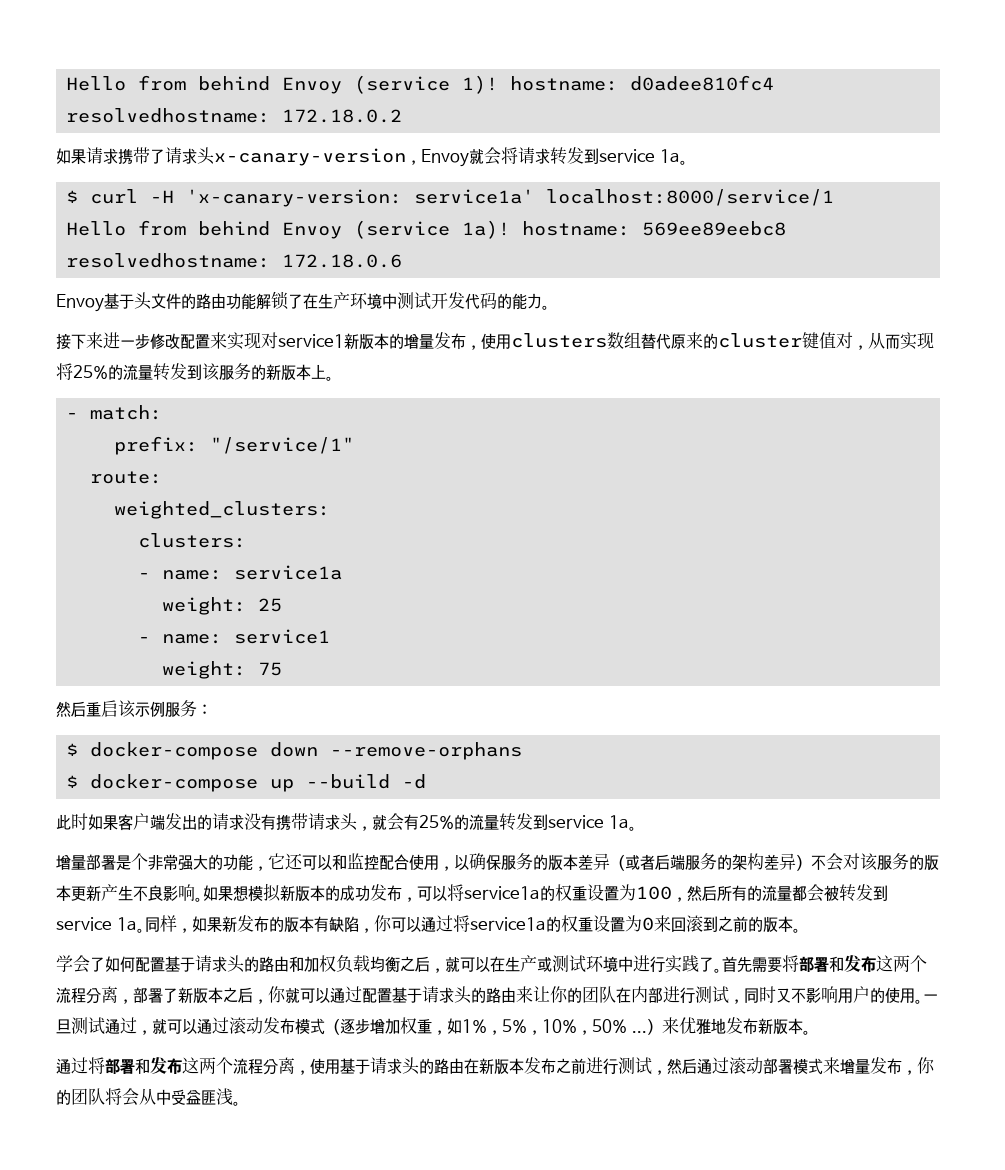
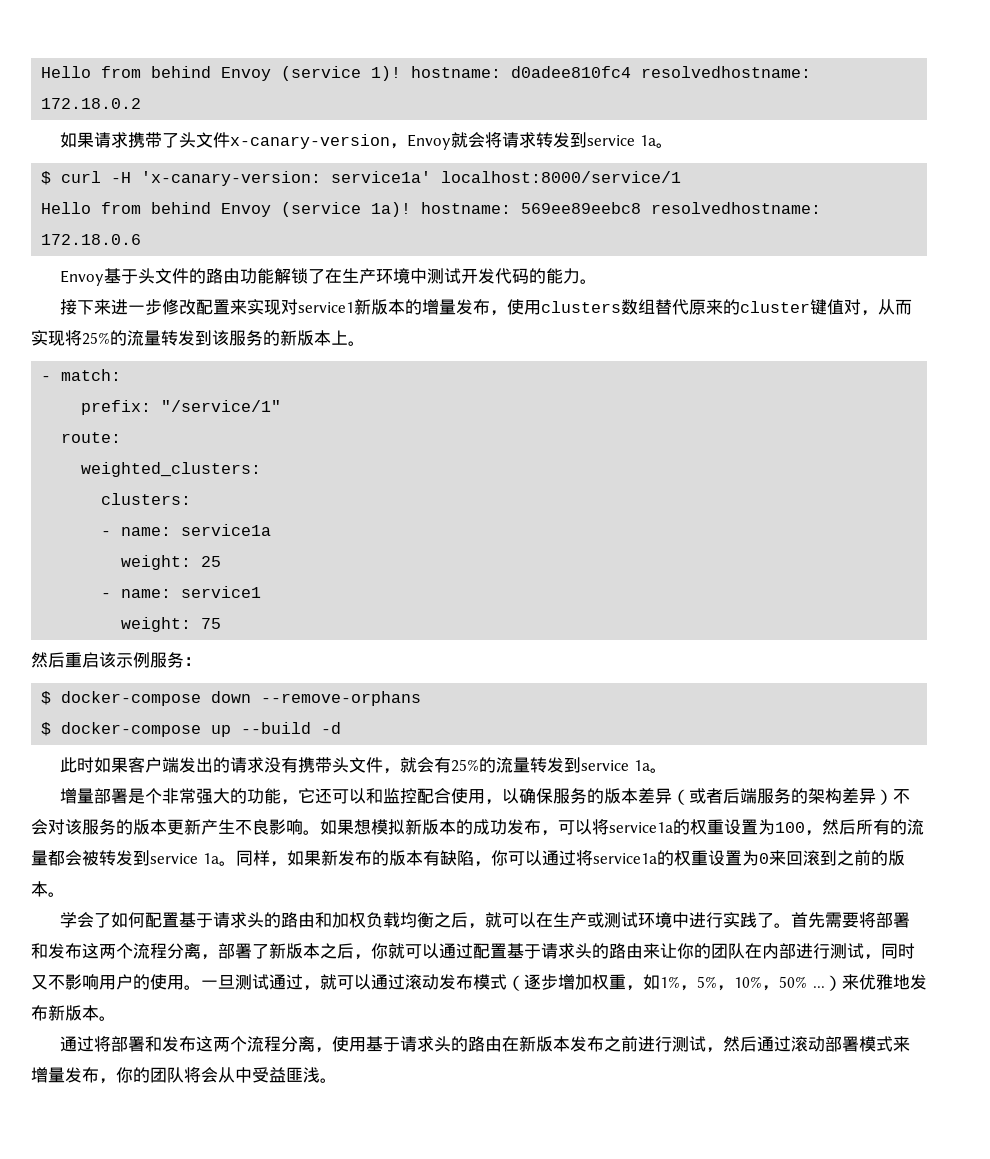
- 如果请求携带了请求头x-canary-version，Envoy就会将请求转发到service 1a。
+ 如果请求携带了头文件x-canary-version，Envoy就会将请求转发到service 1a。
- 此时如果客户端发出的请求没有携带请求头，就会有25%的流量转发到service 1a。
+ 此时如果客户端发出的请求没有携带头文件，就会有25%的流量转发到service 1a。

